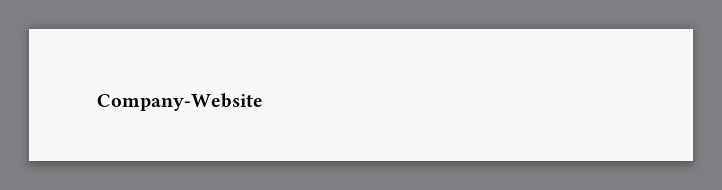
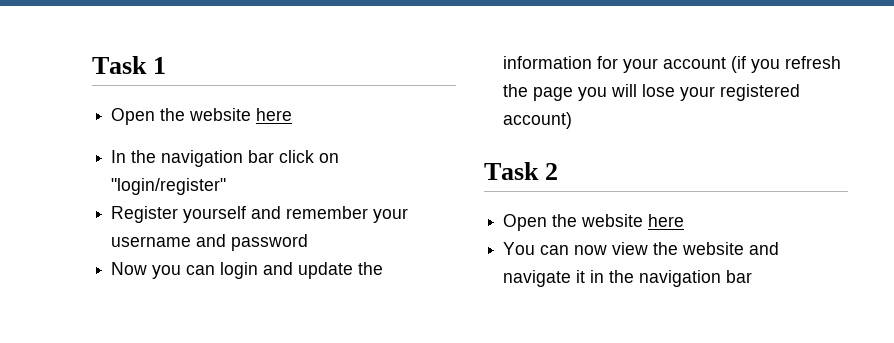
- Company-Website
+ Task 1
+ Open the website here
+ In the navigation bar click on "login/register"
+ Register yourself and remember your username and password
+ Now you can login and update the information for your account (if you refresh the page you will lose your registered account)
+ Task 2
+ Open the website here
+ You can now view the website and navigate it in the navigation bar

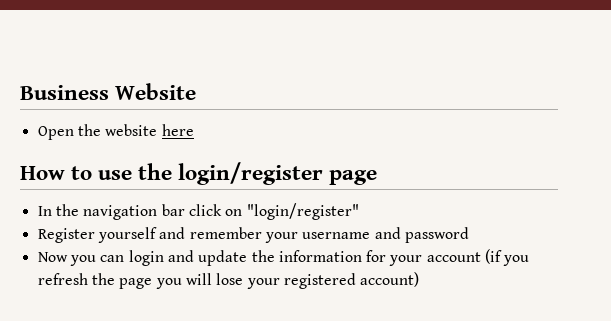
- Task 1
+ Business Website
  Open the website here
+ How to use the login/register page
- Task 2
- Open the website here
- You can now view the website and navigate it in the navigation bar

